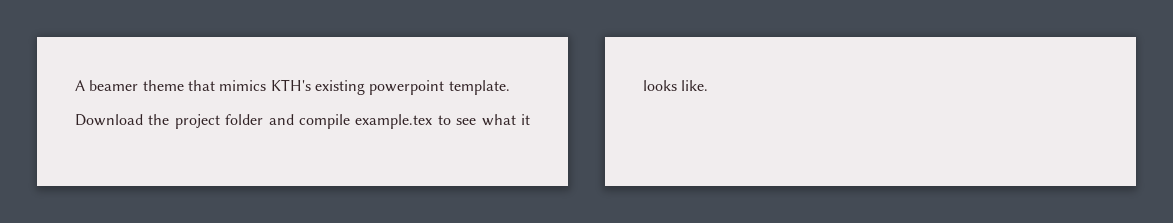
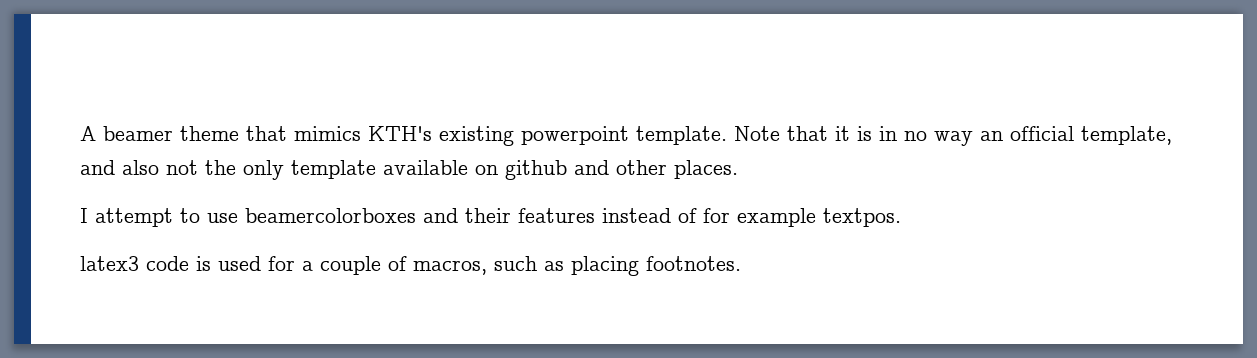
- A beamer theme that mimics KTH's existing powerpoint template.
- Download the project folder and compile example.tex to see what it looks like.
+ A beamer theme that mimics KTH's existing powerpoint template. Note that it is in no way an official template, and also not the only template available on github and other places.
+ I attempt to use beamercolorboxes and their features instead of for example textpos.
+ latex3 code is used for a couple of macros, such as placing footnotes.

